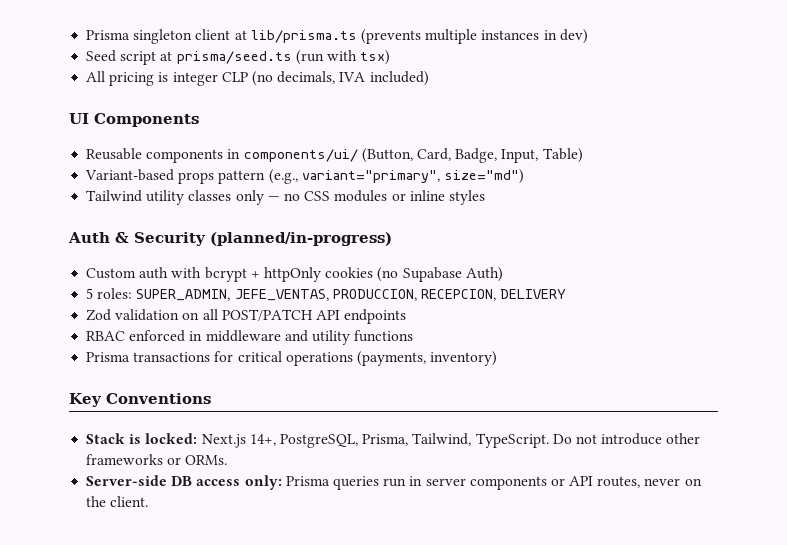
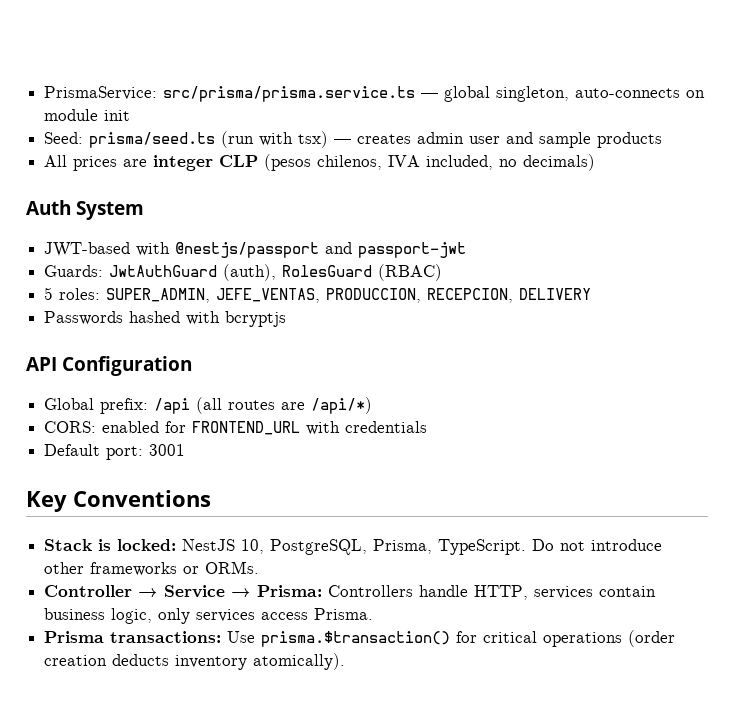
- Prisma singleton client at lib/prisma.ts (prevents multiple instances in dev)
- Seed script at prisma/seed.ts (run with tsx)
- All pricing is integer CLP (no decimals, IVA included)
- UI Components
- Reusable components in components/ui/ (Button, Card, Badge, Input, Table)
- Variant-based props pattern (e.g., variant="primary", size="md")
- Tailwind utility classes only — no CSS modules or inline styles
- Auth & Security (planned/in-progress)
- Custom auth with bcrypt + httpOnly cookies (no Supabase Auth)
+ PrismaService: src/prisma/prisma.service.ts — global singleton, auto-connects on module init
+ Seed: prisma/seed.ts (run with tsx) — creates admin user and sample products
+ All prices are integer CLP (pesos chilenos, IVA included, no decimals)
+ Auth System
+ JWT-based with @nestjs/passport and passport-jwt
+ Guards: JwtAuthGuard (auth), RolesGuard (RBAC)
- Zod validation on all POST/PATCH API endpoints
- RBAC enforced in middleware and utility functions
- Prisma transactions for critical operations (payments, inventory)
+ Passwords hashed with bcryptjs
+ API Configuration
+ Global prefix: /api (all routes are /api/*)
+ CORS: enabled for FRONTEND_URL with credentials
+ Default port: 3001
- Stack is locked: Next.js 14+, PostgreSQL, Prisma, Tailwind, TypeScript.
+ Stack is locked: NestJS 10, PostgreSQL, Prisma, TypeScript.
- Server-side DB access only: Prisma queries run in server components or API routes, never on the client.
+ Controller → Service → Prisma: Controllers handle HTTP, services contain business logic, only services access Prisma.
+ Prisma transactions: Use prisma.$transaction() for critical operations (order creation deducts inventory atomically).

